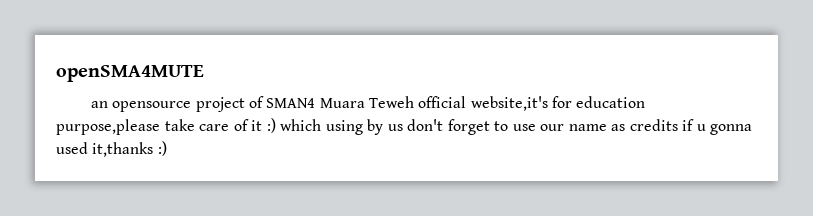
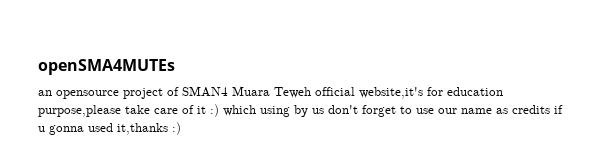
- openSMA4MUTE
+ openSMA4MUTEs

